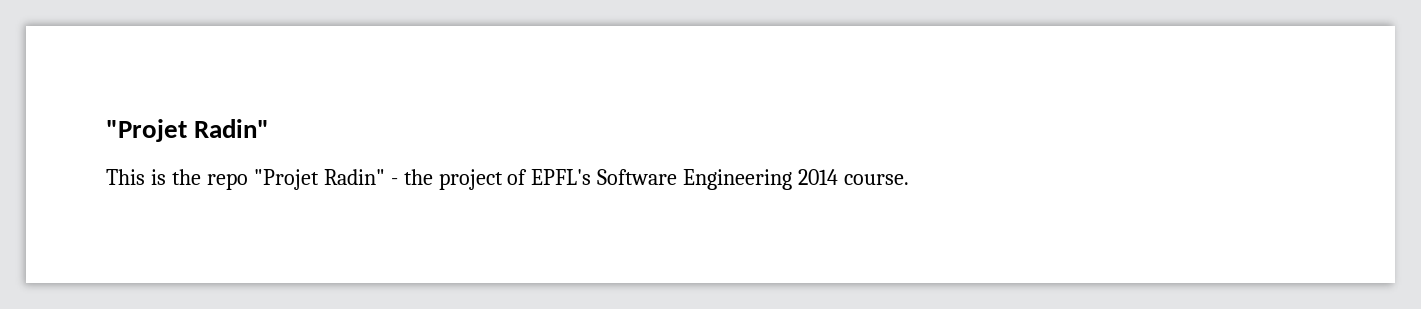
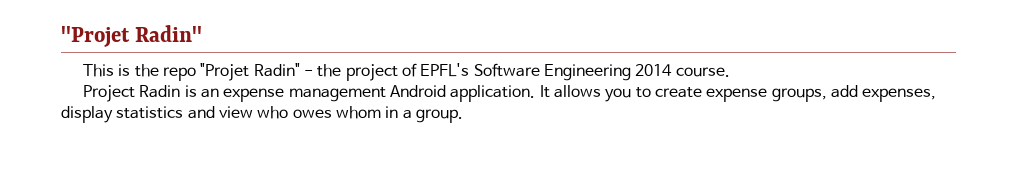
+ Project Radin is an expense management Android application. It allows you to create expense groups, add expenses, display statistics and view who owes whom in a group.

